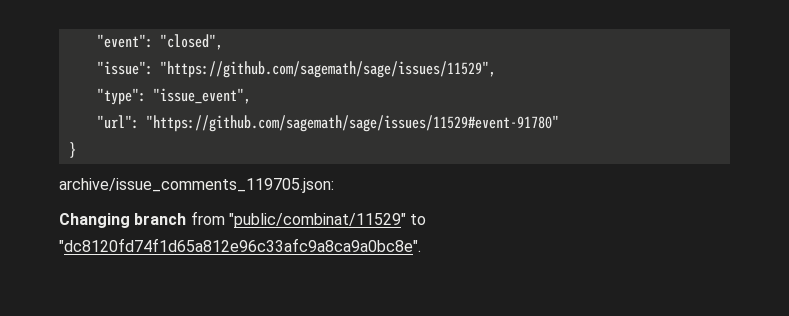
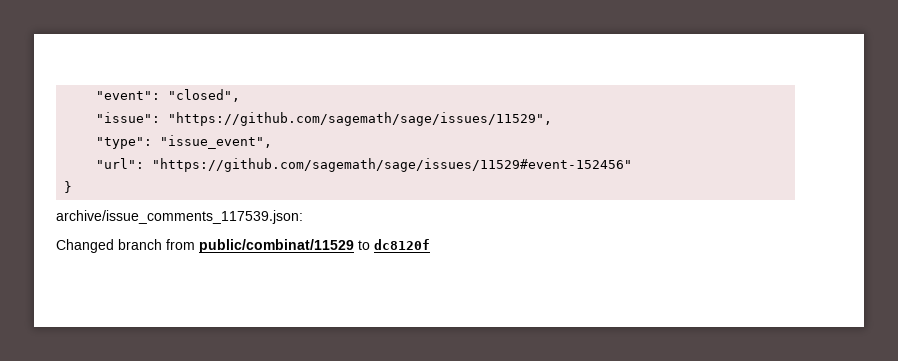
- "url": "https://github.com/sagemath/sage/issues/11529#event-91780"
+ "url": "https://github.com/sagemath/sage/issues/11529#event-152456"
- archive/issue_comments_119705.json:
- Changing branch from "public/combinat/11529" to "dc8120fd74f1d65a812e96c33afc9a8ca9a0bc8e".
+ archive/issue_comments_117539.json:
+ Changed branch from public/combinat/11529 to dc8120f

